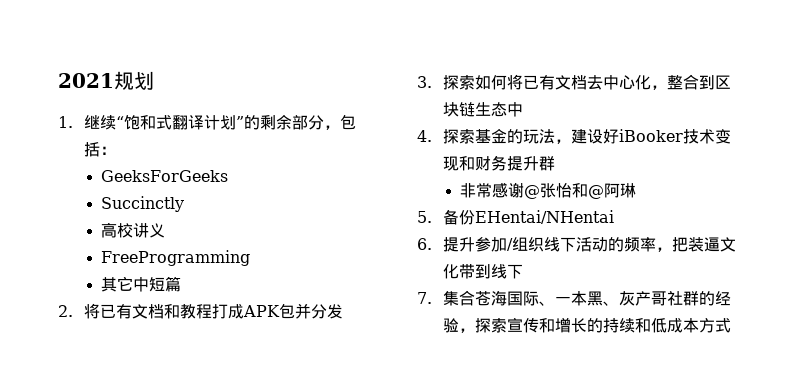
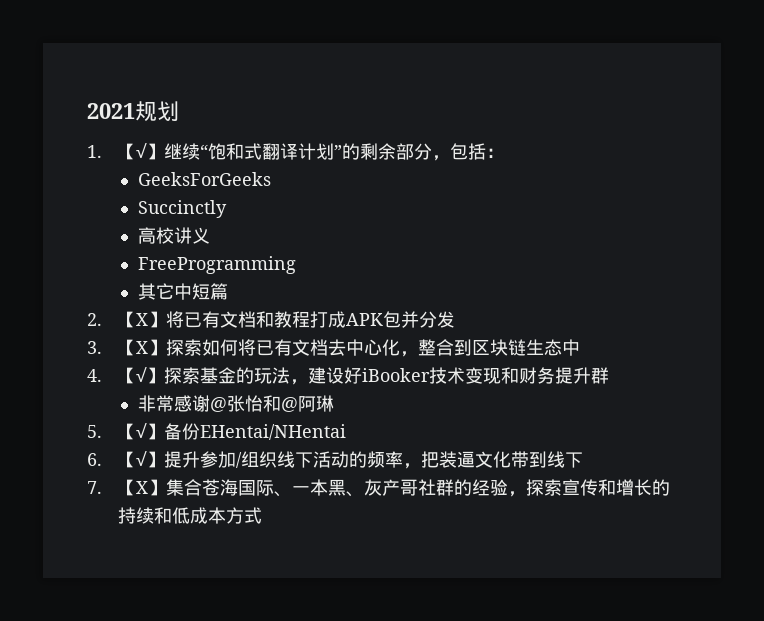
- 1.继续“饱和式翻译计划”的剩余部分，包括：
+ 1.【√】继续“饱和式翻译计划”的剩余部分，包括：
- 2.将已有文档和教程打成APK包并分发
+ 2.【X】将已有文档和教程打成APK包并分发
- 3.探索如何将已有文档去中心化，整合到区块链生态中
+ 3.【X】探索如何将已有文档去中心化，整合到区块链生态中
- 4.探索基金的玩法，建设好iBooker技术变现和财务提升群
+ 4.【√】探索基金的玩法，建设好iBooker技术变现和财务提升群
- 5.备份EHentai/NHentai
+ 5.【√】备份EHentai/NHentai
- 6.提升参加/组织线下活动的频率，把装逼文化带到线下
+ 6.【√】提升参加/组织线下活动的频率，把装逼文化带到线下
- 7.集合苍海国际、一本黑、灰产哥社群的经验，探索宣传和增长的持续和低成本方式
+ 7.【X】集合苍海国际、一本黑、灰产哥社群的经验，探索宣传和增长的持续和低成本方式

